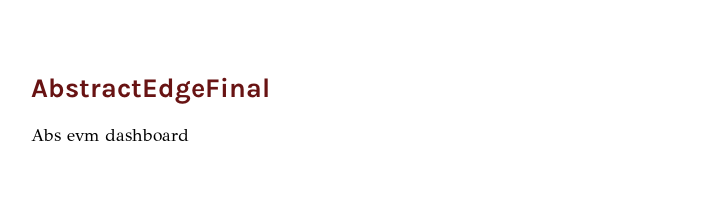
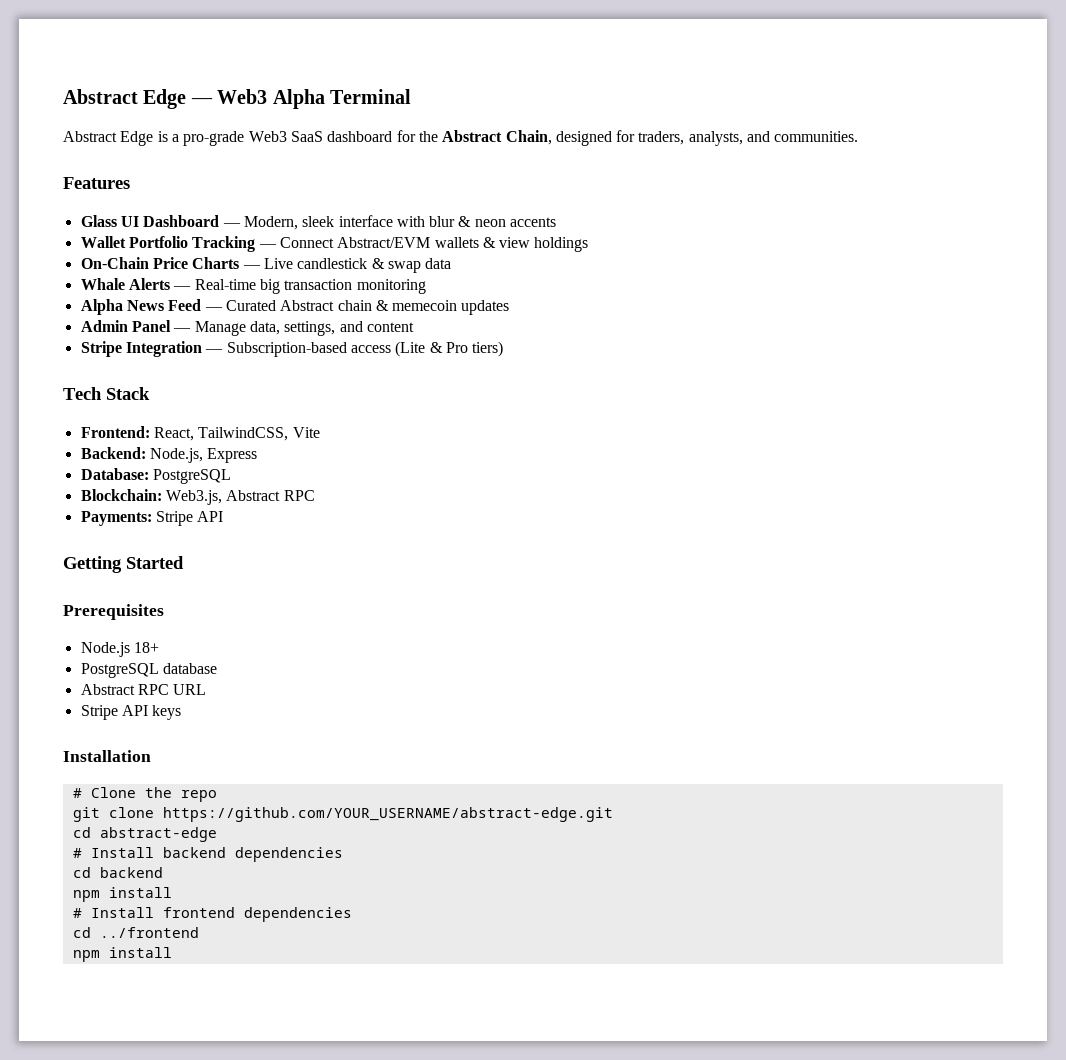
- AbstractEdgeFinal
- Abs evm dashboard
+ Abstract Edge — Web3 Alpha Terminal
+ Abstract Edge is a pro-grade Web3 SaaS dashboard for the Abstract Chain, designed for traders, analysts, and communities.
+ Features
+ Glass UI Dashboard — Modern, sleek interface with blur & neon accents
+ Wallet Portfolio Tracking — Connect Abstract/EVM wallets & view holdings
+ On-Chain Price Charts — Live candlestick & swap data
+ Whale Alerts — Real-time big transaction monitoring
+ Alpha News Feed — Curated Abstract chain & memecoin updates
+ Admin Panel — Manage data, settings, and content
+ Stripe Integration — Subscription-based access (Lite & Pro tiers)
+ Tech Stack
+ Frontend: React, TailwindCSS, Vite
+ Backend: Node.js, Express
+ Database: PostgreSQL
+ Blockchain: Web3.js, Abstract RPC
+ Payments: Stripe API
+ Getting Started
+ Prerequisites
+ Node.js 18+
+ PostgreSQL database
+ Abstract RPC URL
+ Stripe API keys
+ Installation
+ # Clone the repo
+ git clone https://github.com/YOUR_USERNAME/abstract-edge.git
+ cd abstract-edge
+ # Install backend dependencies
+ cd backend
+ npm install
+ # Install frontend dependencies
+ cd ../frontend
+ npm install

